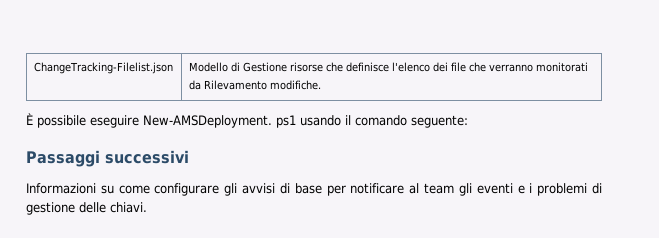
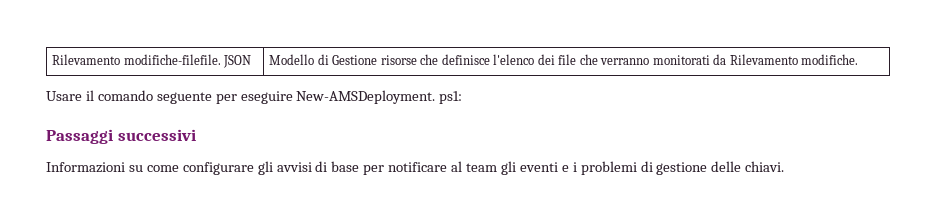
- ChangeTracking-Filelist.json | Modello di Gestione risorse che definisce l'elenco dei file che verranno monitorati da Rilevamento modifiche.
+ Rilevamento modifiche-filefile. JSON | Modello di Gestione risorse che definisce l'elenco dei file che verranno monitorati da Rilevamento modifiche.
- È possibile eseguire New-AMSDeployment. ps1 usando il comando seguente:
+ Usare il comando seguente per eseguire New-AMSDeployment. ps1:

